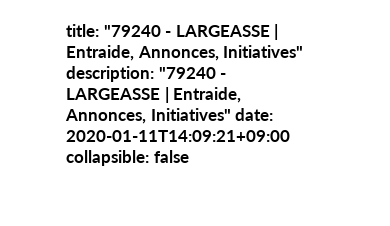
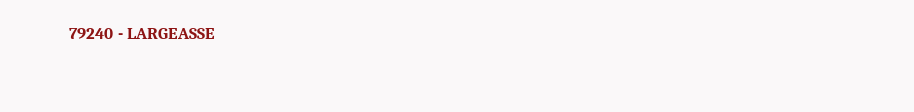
- title: "79240 - LARGEASSE | Entraide, Annonces, Initiatives" description: "79240 - LARGEASSE | Entraide, Annonces, Initiatives" date: 2020-01-11T14:09:21+09:00 collapsible: false
+ 79240 - LARGEASSE

